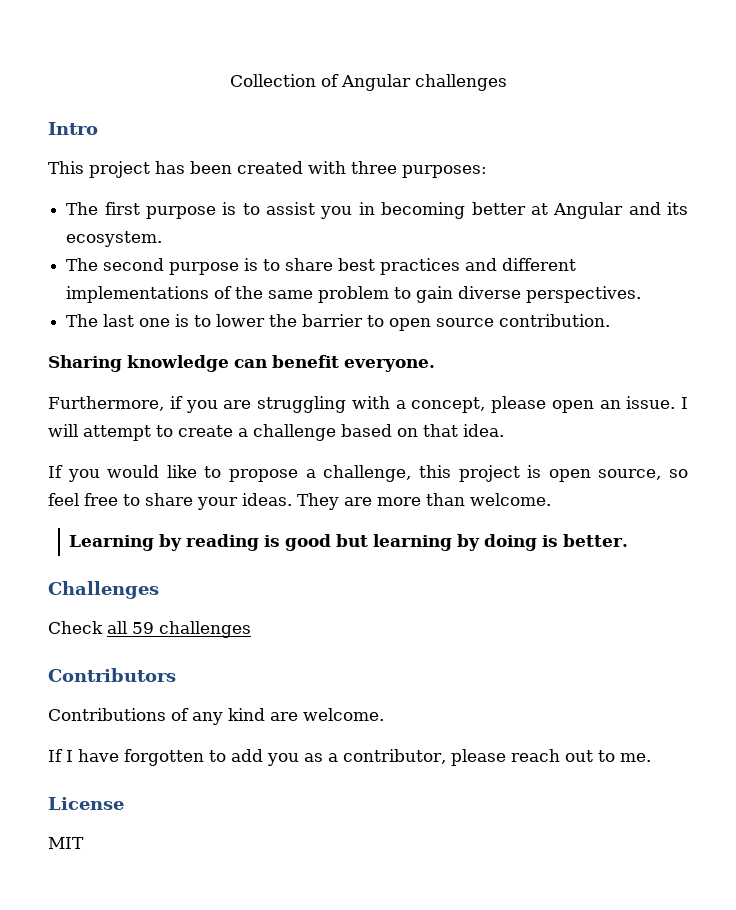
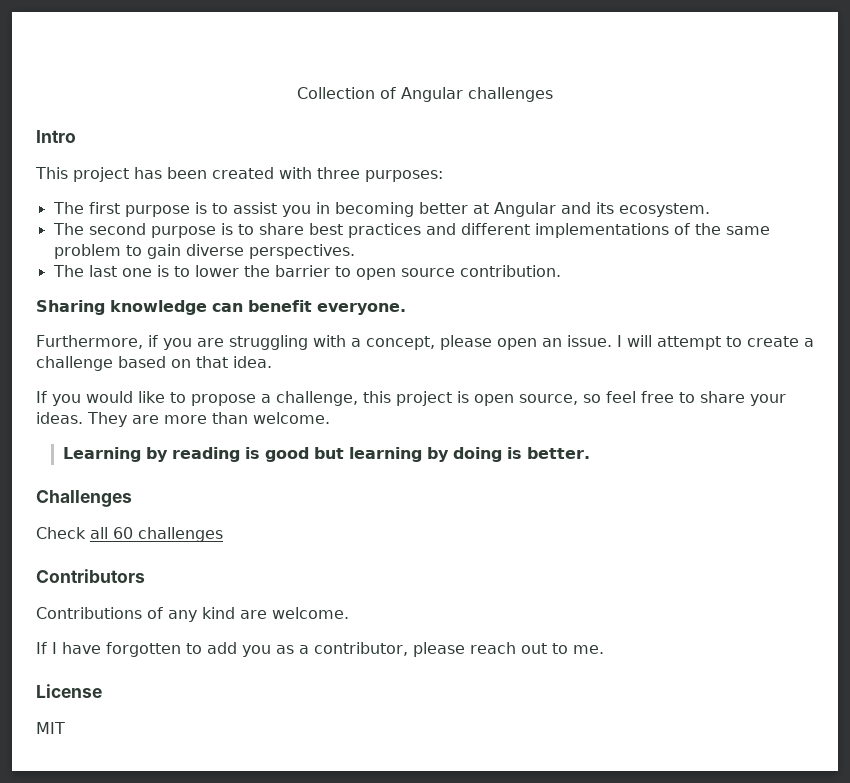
- Check all 59 challenges
+ Check all 60 challenges

